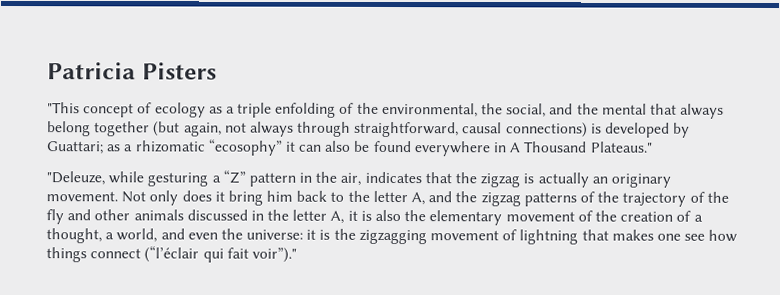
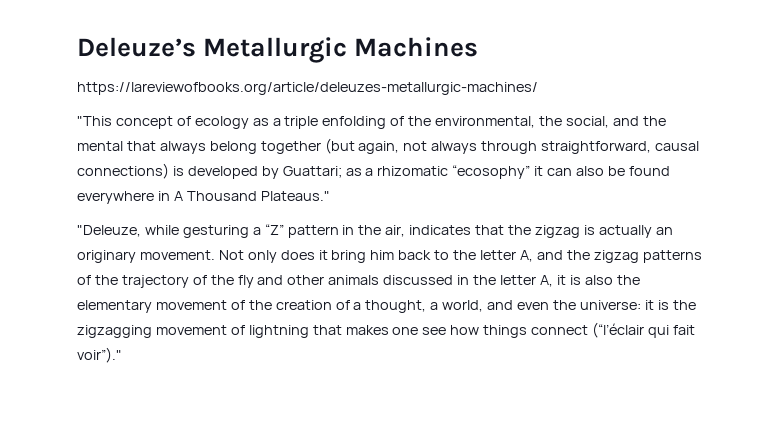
- Patricia Pisters
+ Deleuze’s Metallurgic Machines
+ https://lareviewofbooks.org/article/deleuzes-metallurgic-machines/

